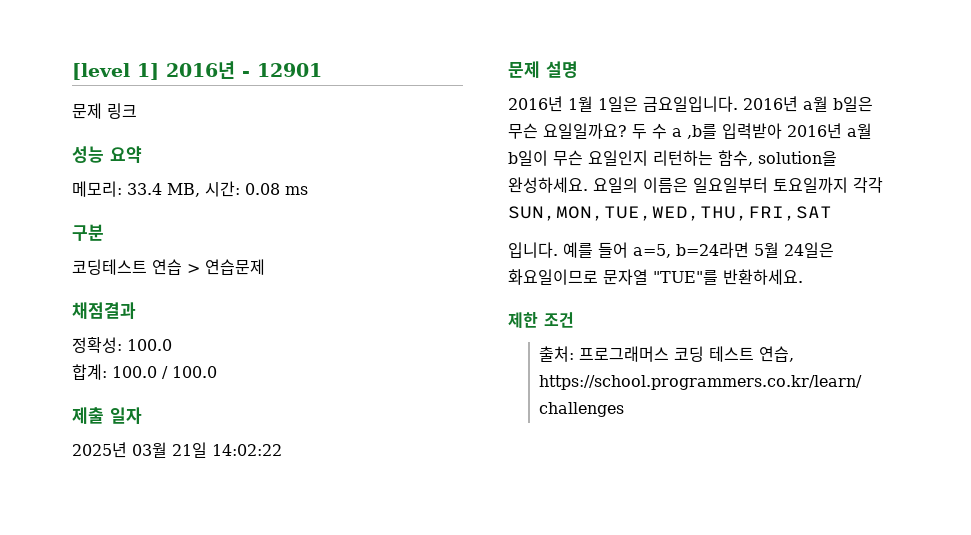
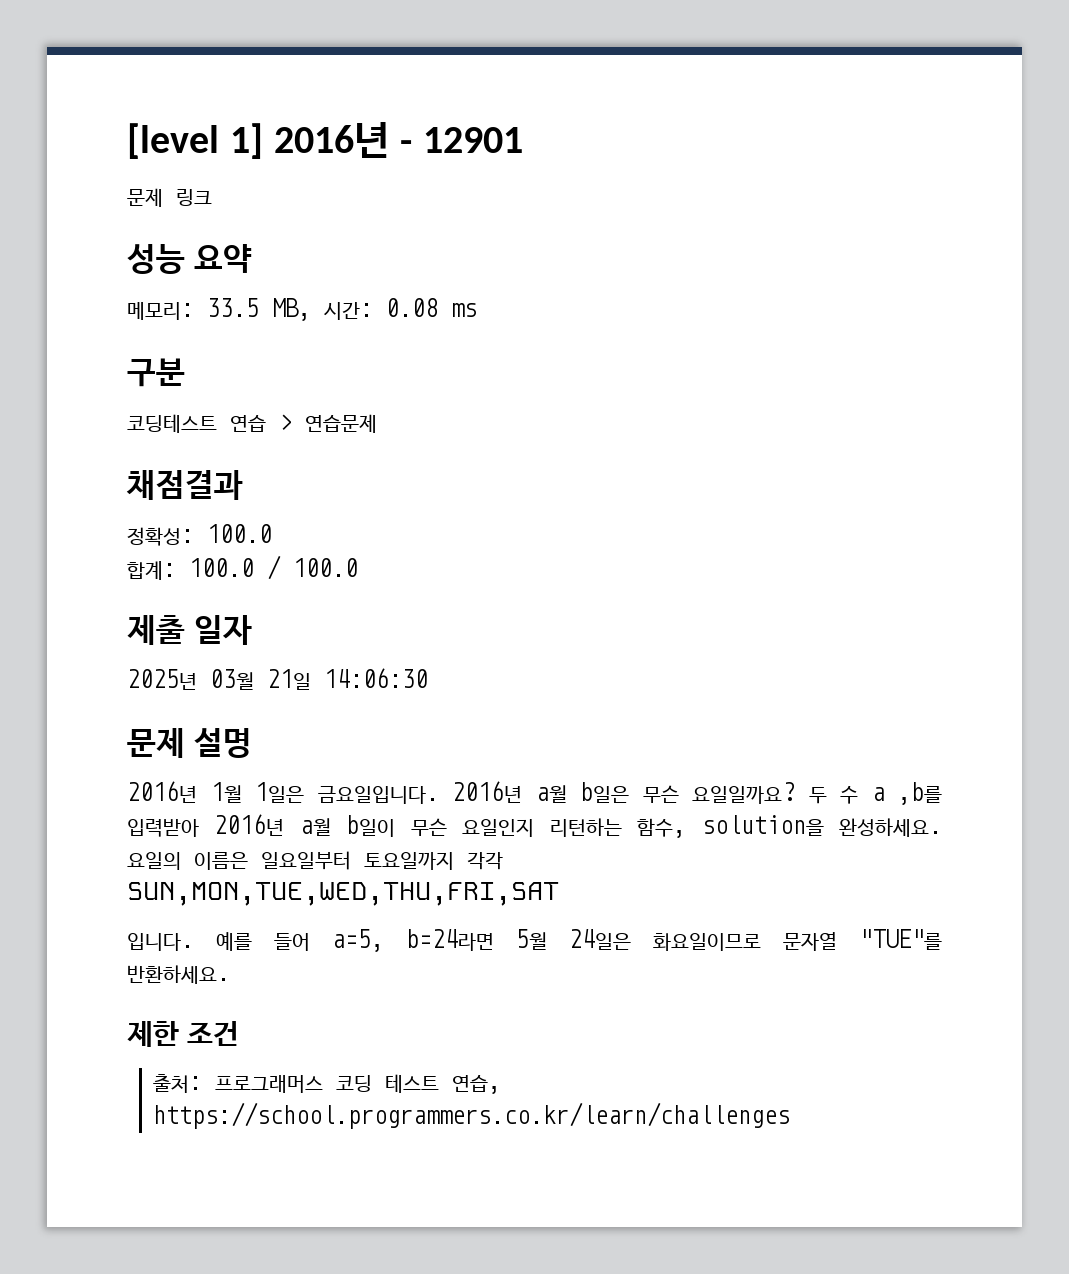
- 메모리: 33.4 MB, 시간: 0.08 ms
+ 메모리: 33.5 MB, 시간: 0.08 ms
- 2025년 03월 21일 14:02:22
+ 2025년 03월 21일 14:06:30

